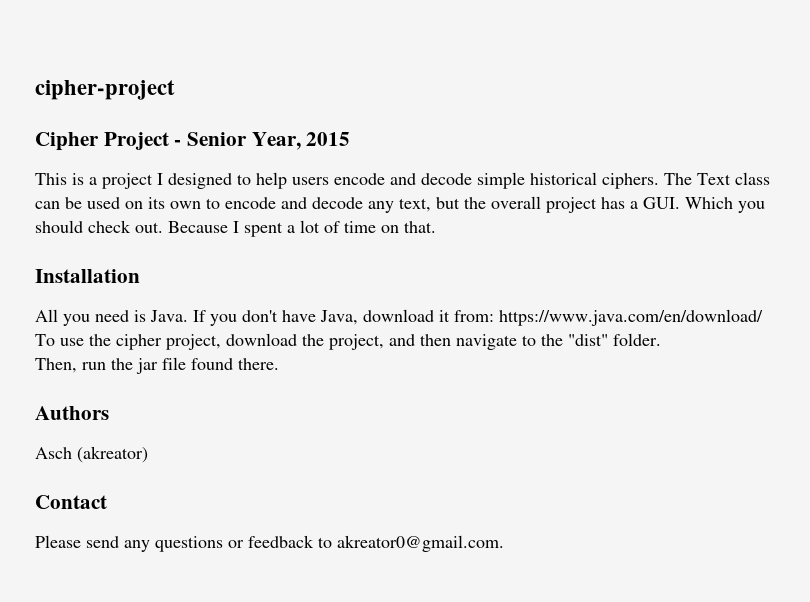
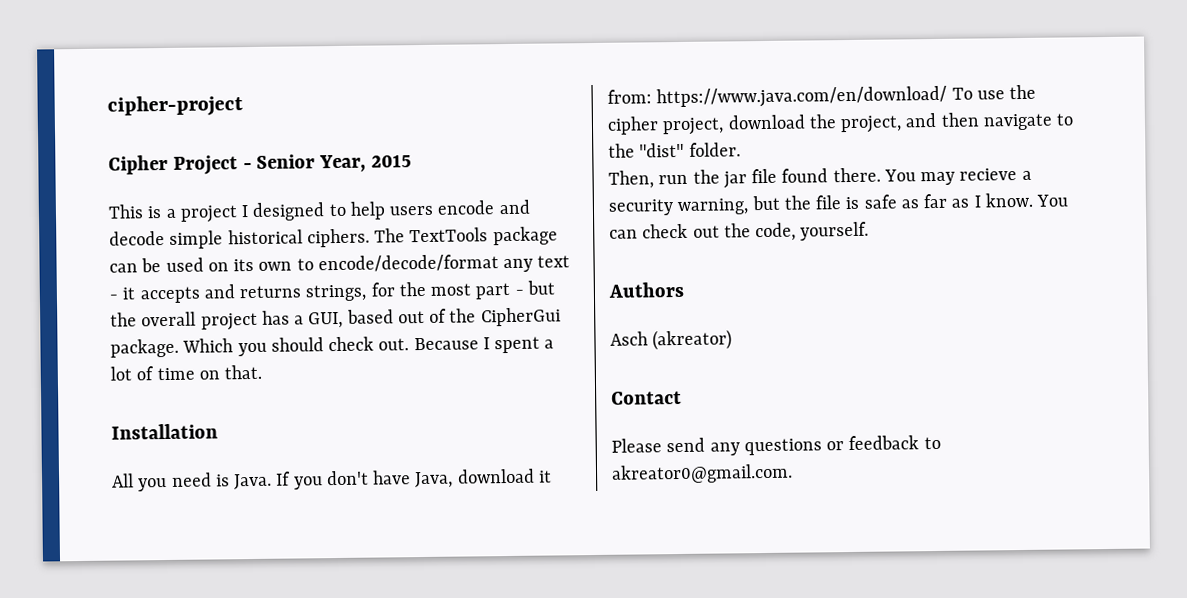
- The Text class can be used on its own to encode and decode any text, but the overall project has a GUI. Which you should check out.
+ The TextTools package can be used on its own to encode/decode/format any text - it accepts and returns strings, for the most part - but the overall project has a GUI, based out of the CipherGui package. Which you should check out.
+ You may recieve a security warning, but the file is safe as far as I know. You can check out the code, yourself.

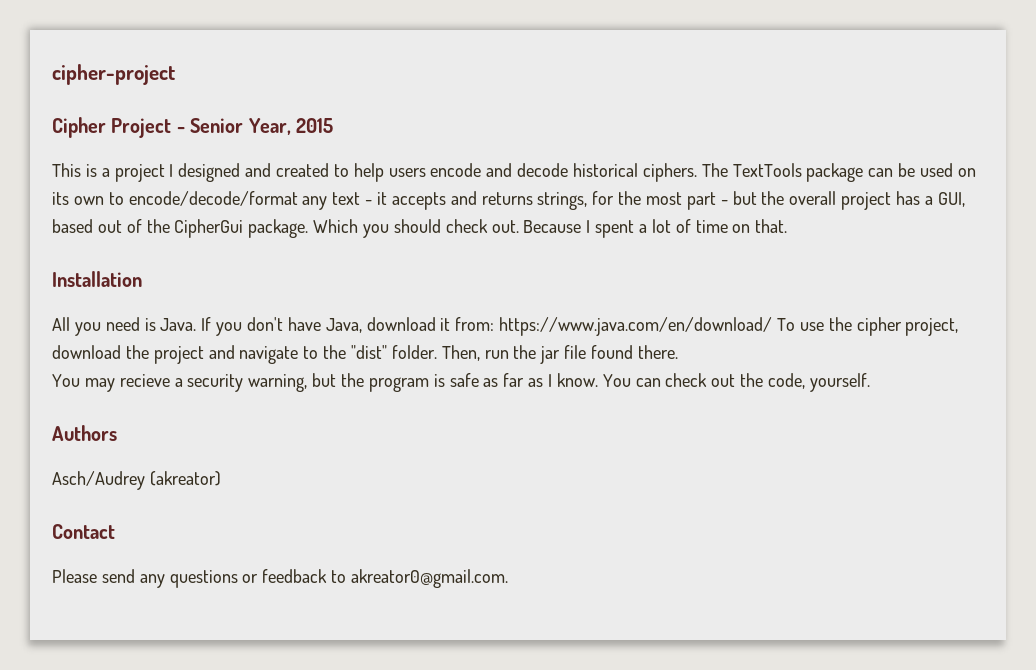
- This is a project I designed to help users encode and decode simple historical ciphers.
+ This is a project I designed and created to help users encode and decode historical ciphers.
- If you don't have Java, download it from: https://www.java.com/en/download/ To use the cipher project, download the project, and then navigate to the "dist" folder.
- Then, run the jar file found there. You may recieve a security warning, but the file is safe as far as I know.
+ If you don't have Java, download it from: https://www.java.com/en/download/ To use the cipher project, download the project and navigate to the "dist" folder. Then, run the jar file found there.
+ You may recieve a security warning, but the program is safe as far as I know.
- Asch (akreator)
+ Asch/Audrey (akreator)

